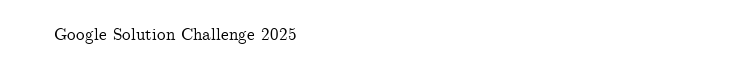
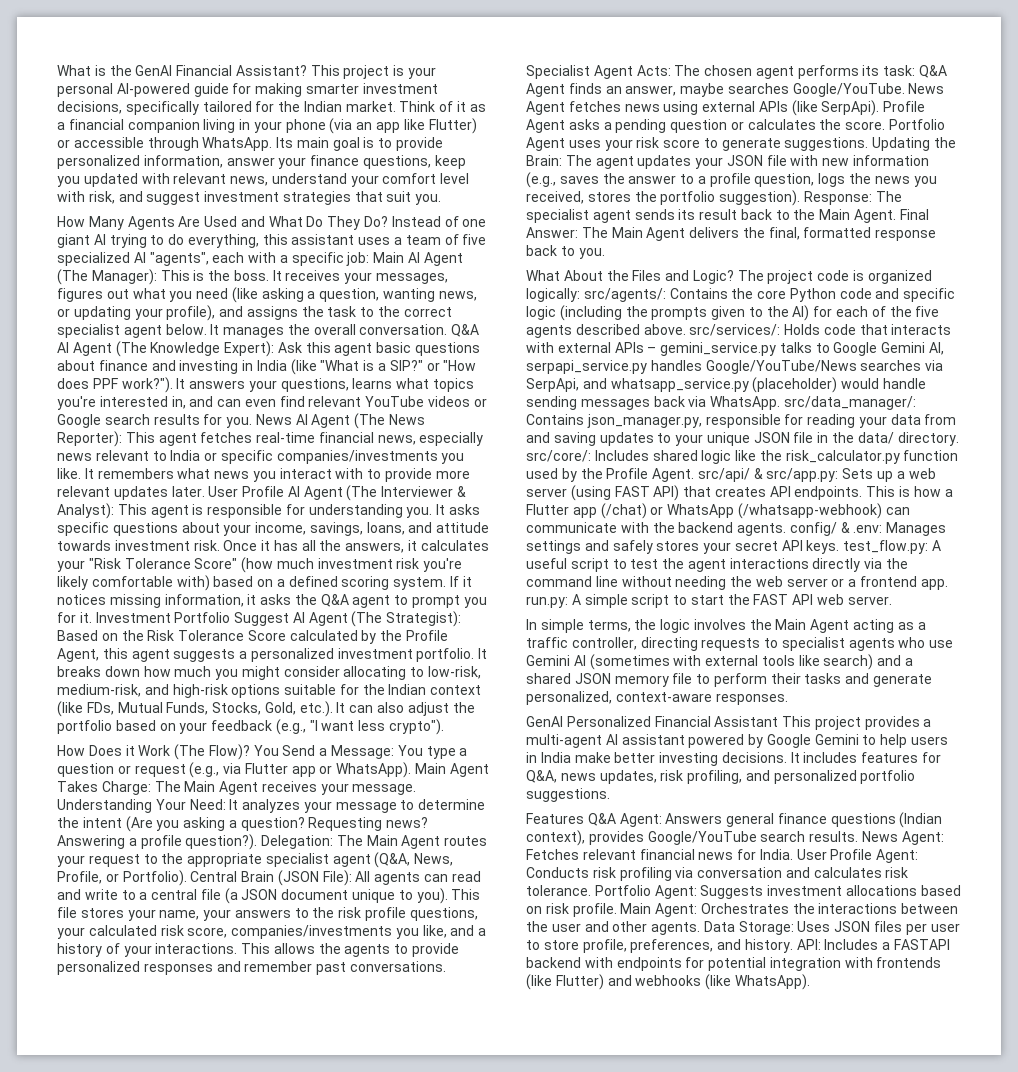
- Google Solution Challenge 2025
+ What is the GenAI Financial Assistant? This project is your personal AI-powered guide for making smarter investment decisions, specifically tailored for the Indian market. Think of it as a financial companion living in your phone (via an app like Flutter) or accessible through WhatsApp. Its main goal is to provide personalized information, answer your finance questions, keep you updated with relevant news, understand your comfort level with risk, and suggest investment strategies that suit you.
+ How Many Agents Are Used and What Do They Do? Instead of one giant AI trying to do everything, this assistant uses a team of five specialized AI "agents", each with a specific job: Main AI Agent (The Manager): This is the boss. It receives your messages, figures out what you need (like asking a question, wanting news, or updating your profile), and assigns the task to the correct specialist agent below. It manages the overall conversation. Q&A AI Agent (The Knowledge Expert): Ask this agent basic questions about finance and investing in India (like "What is a SIP?" or "How does PPF work?"). It answers your questions, learns what topics you're interested in, and can even find relevant YouTube videos or Google search results for you. News AI Agent (The News Reporter): This agent fetches real-time financial news, especially news relevant to India or specific companies/investments you like. It remembers what news you interact with to provide more relevant updates later. User Profile AI Agent (The Interviewer & Analyst): This agent is responsible for understanding you. It asks specific questions about your income, savings, loans, and attitude towards investment risk. Once it has all the answers, it calculates your "Risk Tolerance Score" (how much investment risk you're likely comfortable with) based on a defined scoring system. If it notices missing information, it asks the Q&A agent to prompt you for it. Investment Portfolio Suggest AI Agent (The Strategist): Based on the Risk Tolerance Score calculated by the Profile Agent, this agent suggests a personalized investment portfolio. It breaks down how much you might consider allocating to low-risk, medium-risk, and high-risk options suitable for the Indian context (like FDs, Mutual Funds, Stocks, Gold, etc.). It can also adjust the portfolio based on your feedback (e.g., "I want less crypto").
+ How Does it Work (The Flow)? You Send a Message: You type a question or request (e.g., via Flutter app or WhatsApp). Main Agent Takes Charge: The Main Agent receives your message. Understanding Your Need: It analyzes your message to determine the intent (Are you asking a question? Requesting news? Answering a profile question?). Delegation: The Main Agent routes your request to the appropriate specialist agent (Q&A, News, Profile, or Portfolio). Central Brain (JSON File): All agents can read and write to a central file (a JSON document unique to you). This file stores your name, your answers to the risk profile questions, your calculated risk score, companies/investments you like, and a history of your interactions. This allows the agents to provide personalized responses and remember past conversations. Specialist Agent Acts: The chosen agent performs its task: Q&A Agent finds an answer, maybe searches Google/YouTube. News Agent fetches news using external APIs (like SerpApi). Profile Agent asks a pending question or calculates the score. Portfolio Agent uses your risk score to generate suggestions. Updating the Brain: The agent updates your JSON file with new information (e.g., saves the answer to a profile question, logs the news you received, stores the portfolio suggestion). Response: The specialist agent sends its result back to the Main Agent. Final Answer: The Main Agent delivers the final, formatted response back to you.
+ What About the Files and Logic? The project code is organized logically: src/agents/: Contains the core Python code and specific logic (including the prompts given to the AI) for each of the five agents described above. src/services/: Holds code that interacts with external APIs – gemini_service.py talks to Google Gemini AI, serpapi_service.py handles Google/YouTube/News searches via SerpApi, and whatsapp_service.py (placeholder) would handle sending messages back via WhatsApp. src/data_manager/: Contains json_manager.py, responsible for reading your data from and saving updates to your unique JSON file in the data/ directory. src/core/: Includes shared logic like the risk_calculator.py function used by the Profile Agent. src/api/ & src/app.py: Sets up a web server (using FAST API) that creates API endpoints. This is how a Flutter app (/chat) or WhatsApp (/whatsapp-webhook) can communicate with the backend agents. config/ & .env: Manages settings and safely stores your secret API keys. test_flow.py: A useful script to test the agent interactions directly via the command line without needing the web server or a frontend app. run.py: A simple script to start the FAST API web server.
+ In simple terms, the logic involves the Main Agent acting as a traffic controller, directing requests to specialist agents who use Gemini AI (sometimes with external tools like search) and a shared JSON memory file to perform their tasks and generate personalized, context-aware responses.
+ GenAI Personalized Financial Assistant This project provides a multi-agent AI assistant powered by Google Gemini to help users in India make better investing decisions. It includes features for Q&A, news updates, risk profiling, and personalized portfolio suggestions.
+ Features Q&A Agent: Answers general finance questions (Indian context), provides Google/YouTube search results. News Agent: Fetches relevant financial news for India. User Profile Agent: Conducts risk profiling via conversation and calculates risk tolerance. Portfolio Agent: Suggests investment allocations based on risk profile. Main Agent: Orchestrates the interactions between the user and other agents. Data Storage: Uses JSON files per user to store profile, preferences, and history. API: Includes a FASTAPI backend with endpoints for potential integration with frontends (like Flutter) and webhooks (like WhatsApp).

